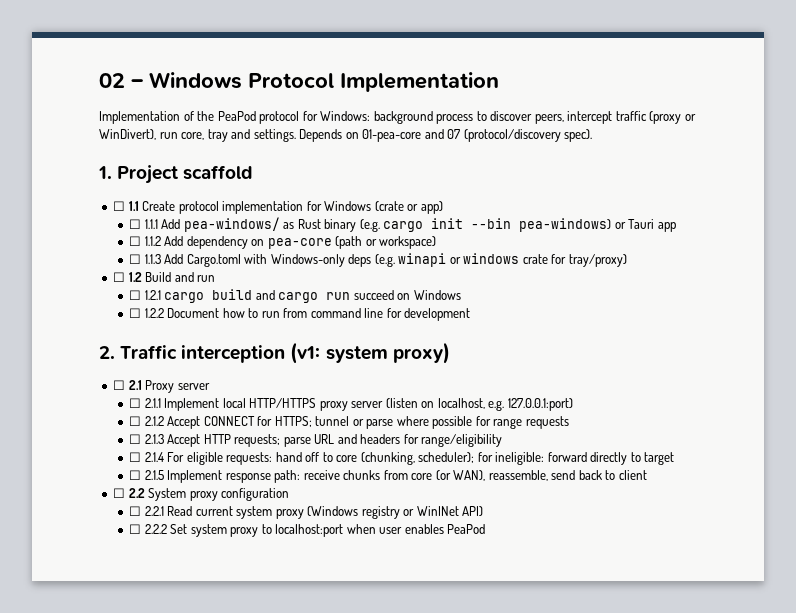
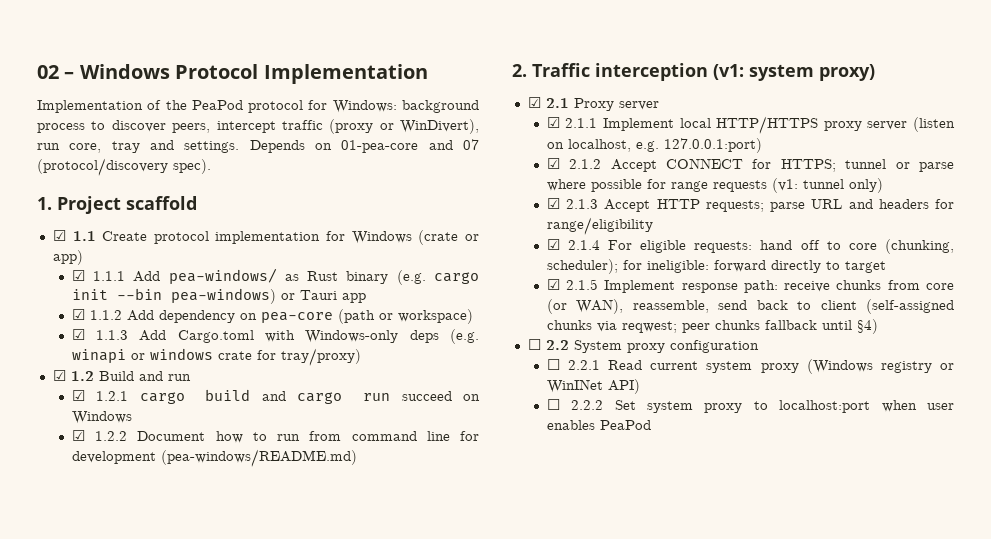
- ☐ 1.1 Create protocol implementation for Windows (crate or app)
+ ☑ 1.1 Create protocol implementation for Windows (crate or app)
- ☐ 1.1.1 Add pea-windows/ as Rust binary (e.g. cargo init --bin pea-windows) or Tauri app
+ ☑ 1.1.1 Add pea-windows/ as Rust binary (e.g. cargo init --bin pea-windows) or Tauri app
- ☐ 1.1.2 Add dependency on pea-core (path or workspace)
+ ☑ 1.1.2 Add dependency on pea-core (path or workspace)
- ☐ 1.1.3 Add Cargo.toml with Windows-only deps (e.g. winapi or windows crate for tray/proxy)
+ ☑ 1.1.3 Add Cargo.toml with Windows-only deps (e.g. winapi or windows crate for tray/proxy)
- ☐ 1.2 Build and run
+ ☑ 1.2 Build and run
- ☐ 1.2.1 cargo build and cargo run succeed on Windows
+ ☑ 1.2.1 cargo build and cargo run succeed on Windows
- ☐ 1.2.2 Document how to run from command line for development
+ ☑ 1.2.2 Document how to run from command line for development (pea-windows/README.md)
- ☐ 2.1 Proxy server
+ ☑ 2.1 Proxy server
- ☐ 2.1.1 Implement local HTTP/HTTPS proxy server (listen on localhost, e.g. 127.0.0.1:port)
+ ☑ 2.1.1 Implement local HTTP/HTTPS proxy server (listen on localhost, e.g. 127.0.0.1:port)
- ☐ 2.1.2 Accept CONNECT for HTTPS; tunnel or parse where possible for range requests
- ☐ 2.1.3 Accept HTTP requests; parse URL and headers for range/eligibility
+ ☑ 2.1.2 Accept CONNECT for HTTPS; tunnel or parse where possible for range requests (v1: tunnel only)
+ ☑ 2.1.3 Accept HTTP requests; parse URL and headers for range/eligibility
- ☐ 2.1.4 For eligible requests: hand off to core (chunking, scheduler); for ineligible: forward directly to target
+ ☑ 2.1.4 For eligible requests: hand off to core (chunking, scheduler); for ineligible: forward directly to target
- ☐ 2.1.5 Implement response path: receive chunks from core (or WAN), reassemble, send back to client
+ ☑ 2.1.5 Implement response path: receive chunks from core (or WAN), reassemble, send back to client (self-assigned chunks via reqwest; peer chunks fallback until §4)

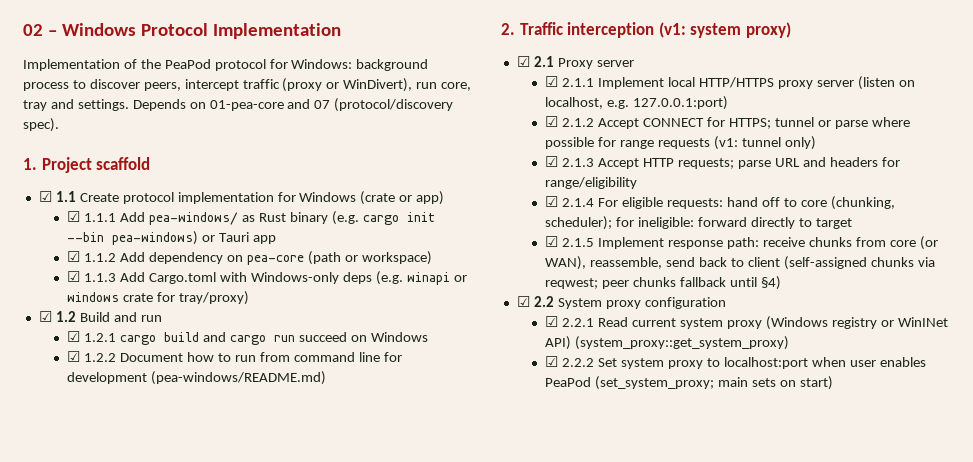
- ☐ 2.2 System proxy configuration
+ ☑ 2.2 System proxy configuration
- ☐ 2.2.1 Read current system proxy (Windows registry or WinINet API)
- ☐ 2.2.2 Set system proxy to localhost:port when user enables PeaPod
+ ☑ 2.2.1 Read current system proxy (Windows registry or WinINet API) (system_proxy::get_system_proxy)
+ ☑ 2.2.2 Set system proxy to localhost:port when user enables PeaPod (set_system_proxy; main sets on start)

